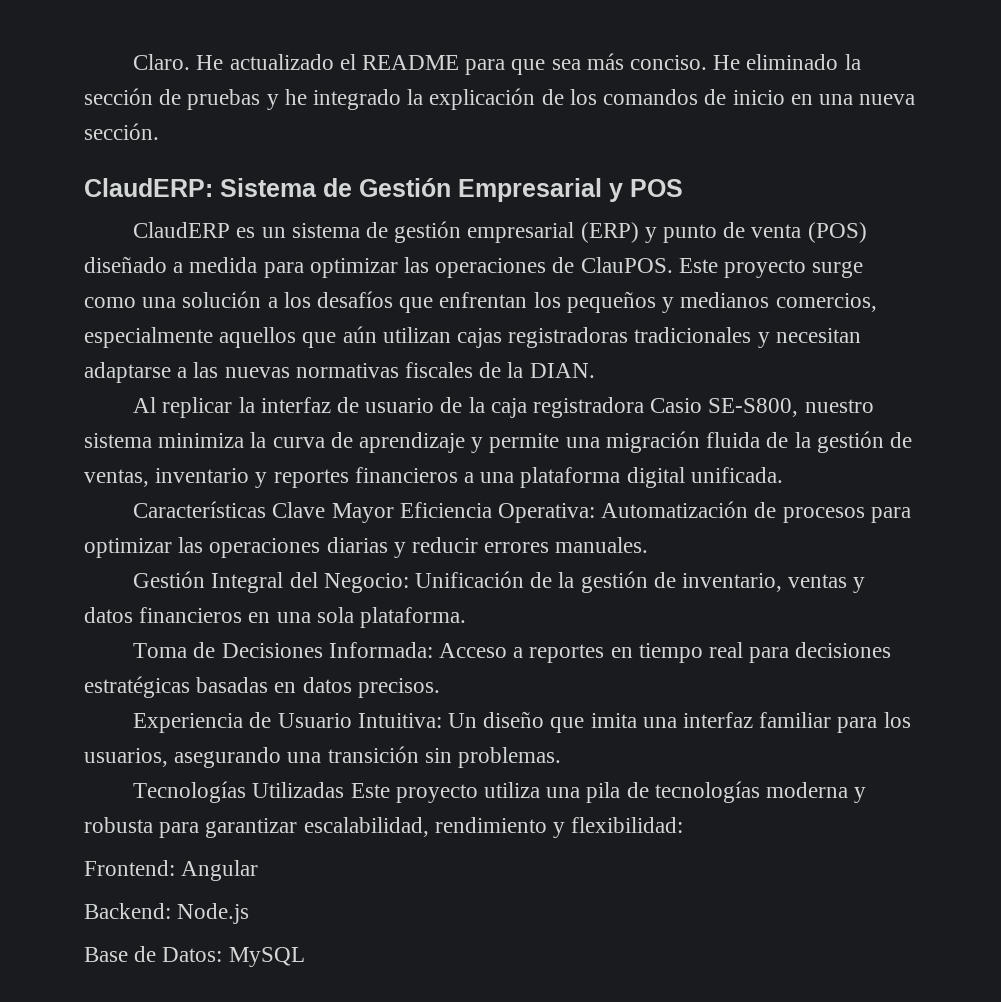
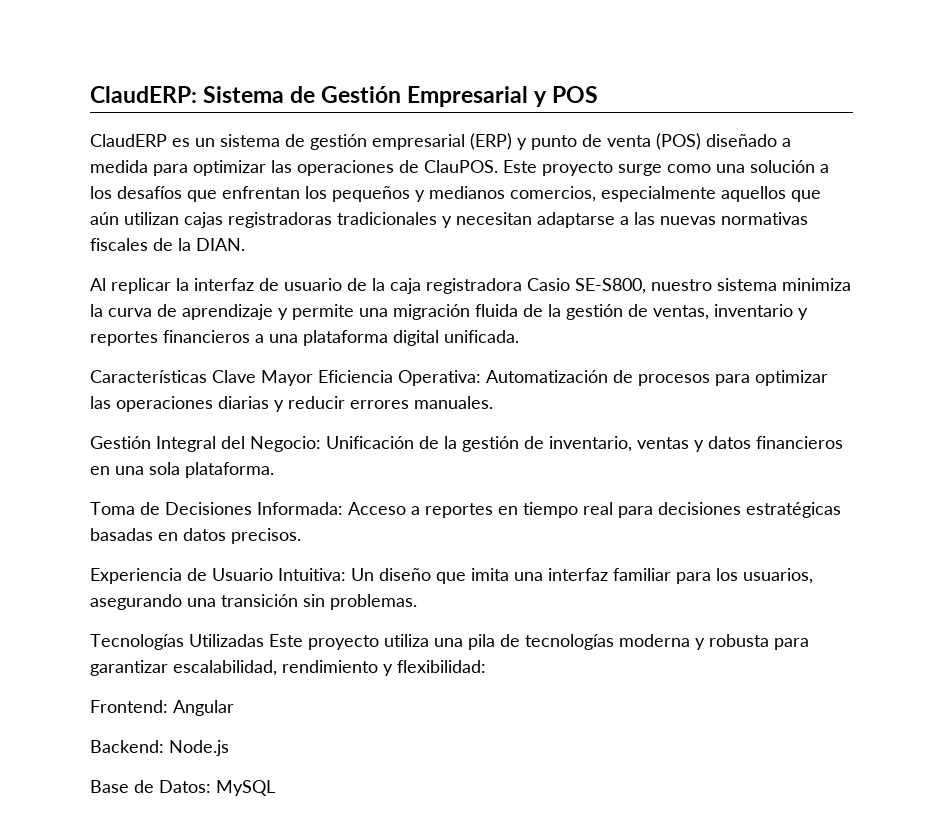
- Claro. He actualizado el README para que sea más conciso. He eliminado la sección de pruebas y he integrado la explicación de los comandos de inicio en una nueva sección.

